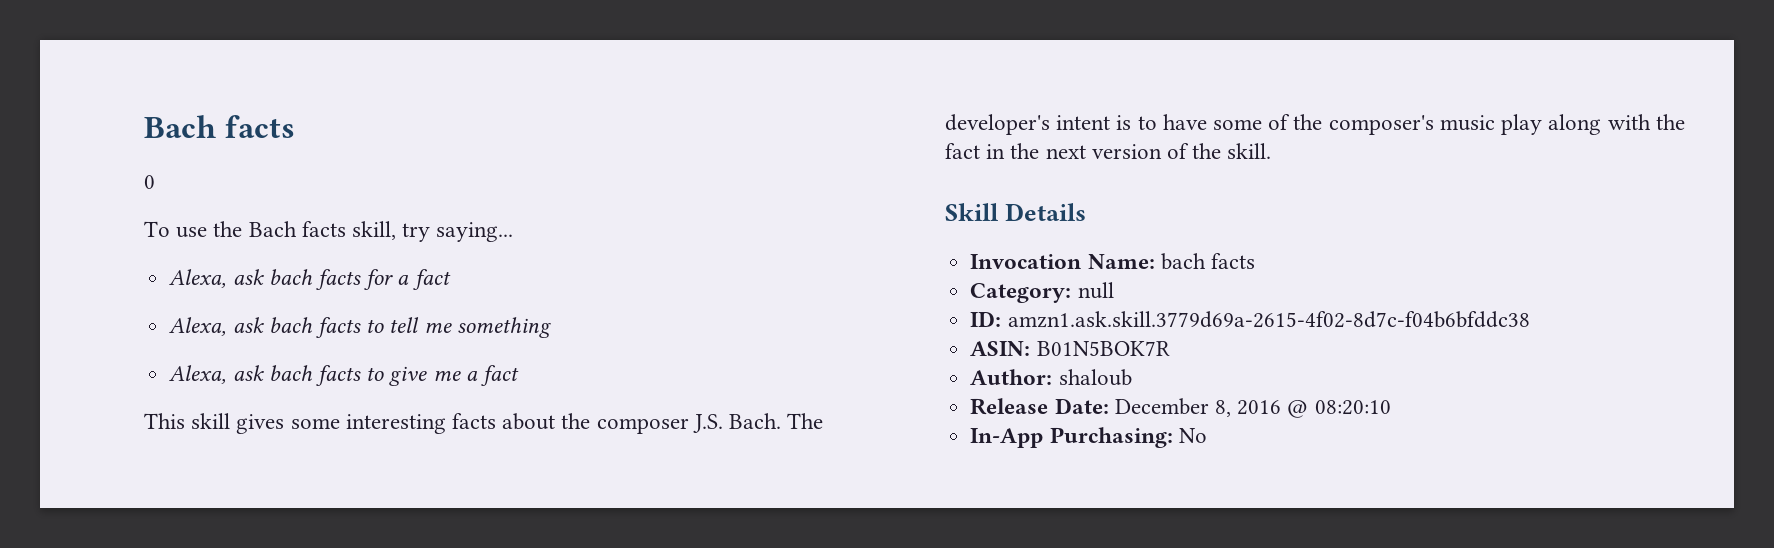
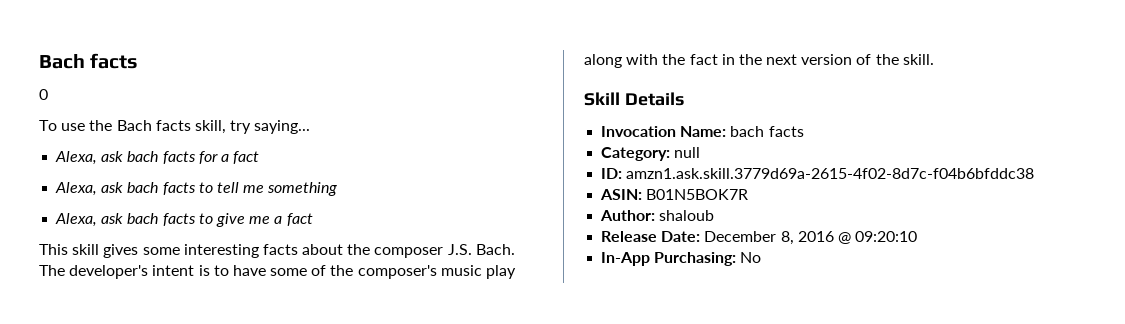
- Release Date: December 8, 2016 @ 08:20:10
+ Release Date: December 8, 2016 @ 09:20:10

